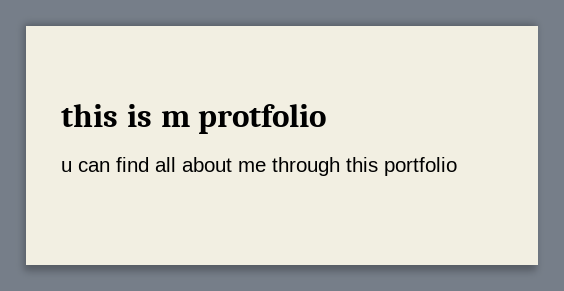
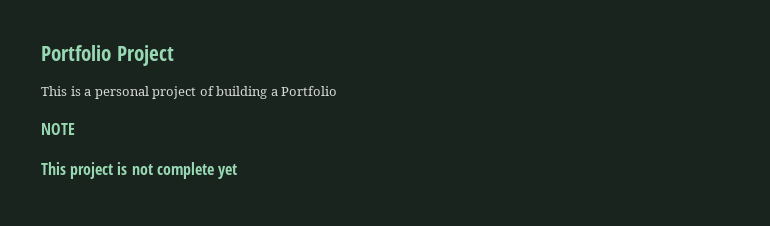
- this is m protfolio
- u can find all about me through this portfolio
+ Portfolio Project
+ This is a personal project of building a Portfolio
+ NOTE
+ This project is not complete yet

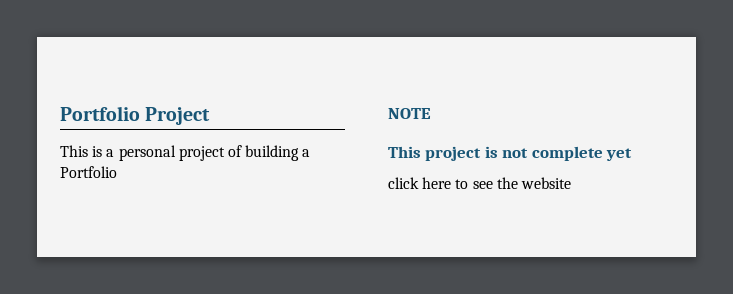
+ click here to see the website

